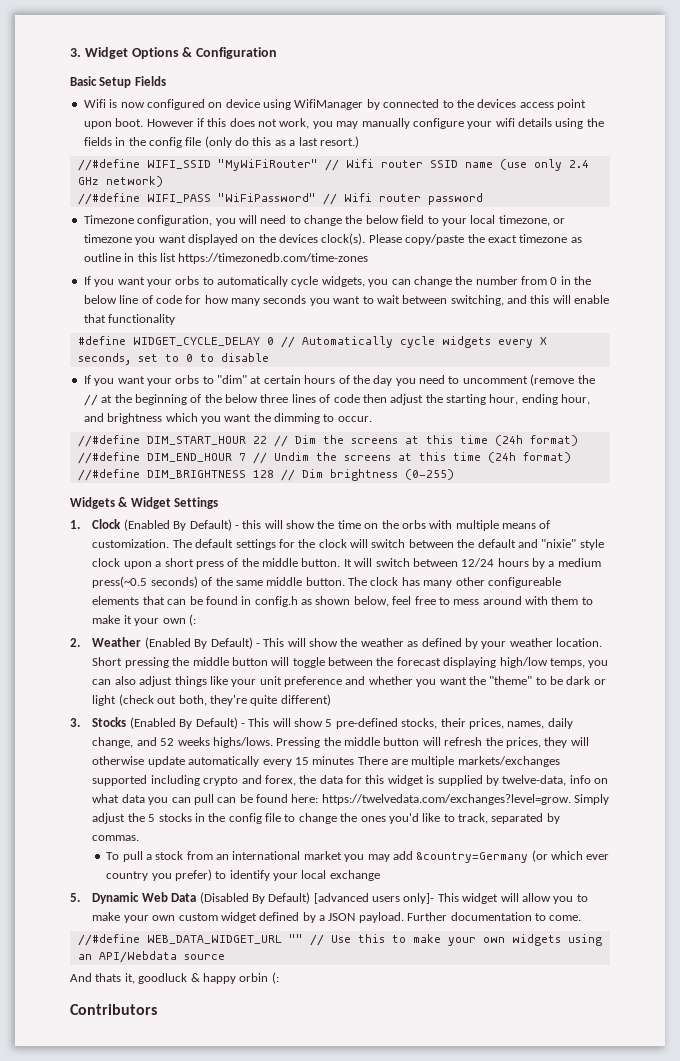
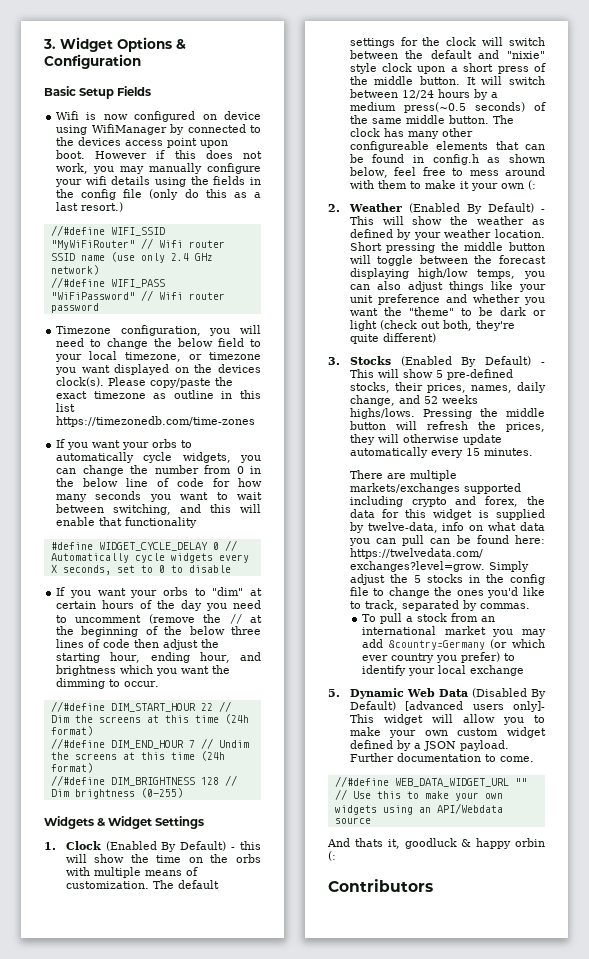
- Pressing the middle button will refresh the prices, they will otherwise update automatically every 15 minutes There are multiple markets/exchanges supported including crypto and forex, the data for this widget is supplied by twelve-data, info on what data you can pull can be found here:
+ Pressing the middle button will refresh the prices, they will otherwise update automatically every 15 minutes.
+ There are multiple markets/exchanges supported including crypto and forex, the data for this widget is supplied by twelve-data, info on what data you can pull can be found here:

